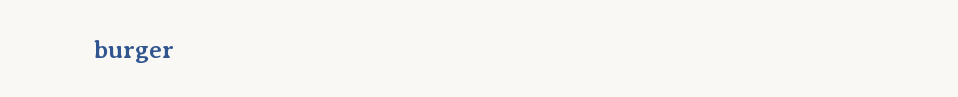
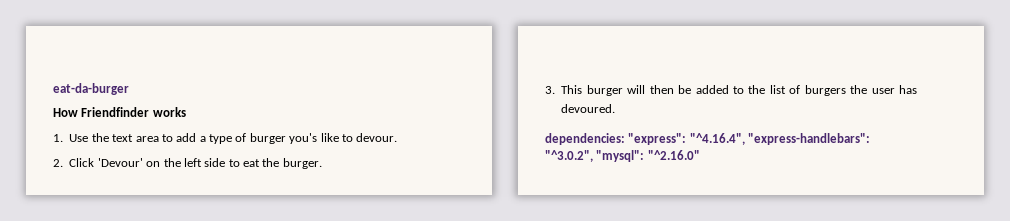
- burger
+ eat-da-burger
+ How Friendfinder works
+ 1. Use the text area to add a type of burger you's like to devour.
+ 2. Click 'Devour' on the left side to eat the burger.
+ 3. This burger will then be added to the list of burgers the user has devoured.
+ dependencies: "express": "^4.16.4", "express-handlebars": "^3.0.2", "mysql": "^2.16.0"

